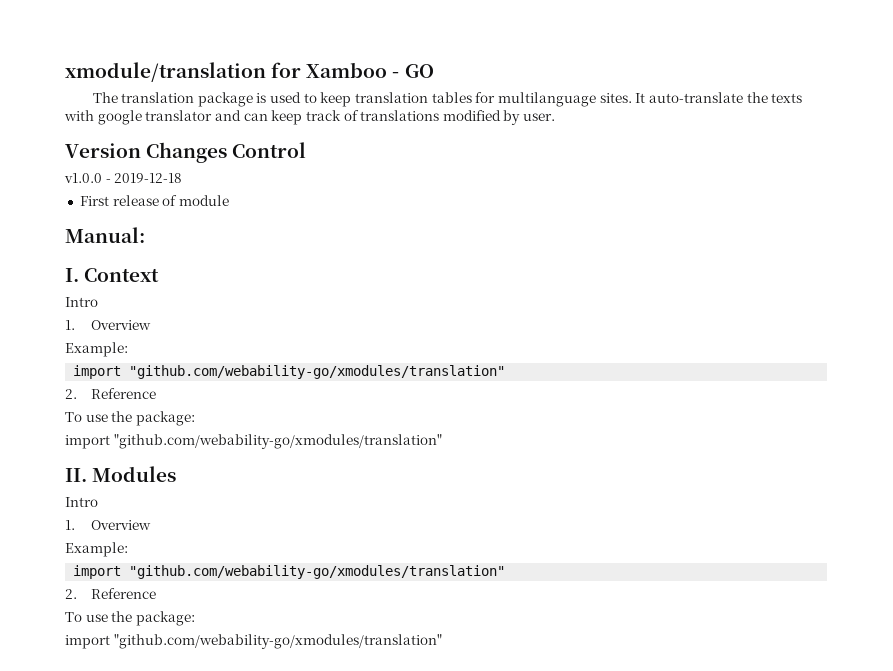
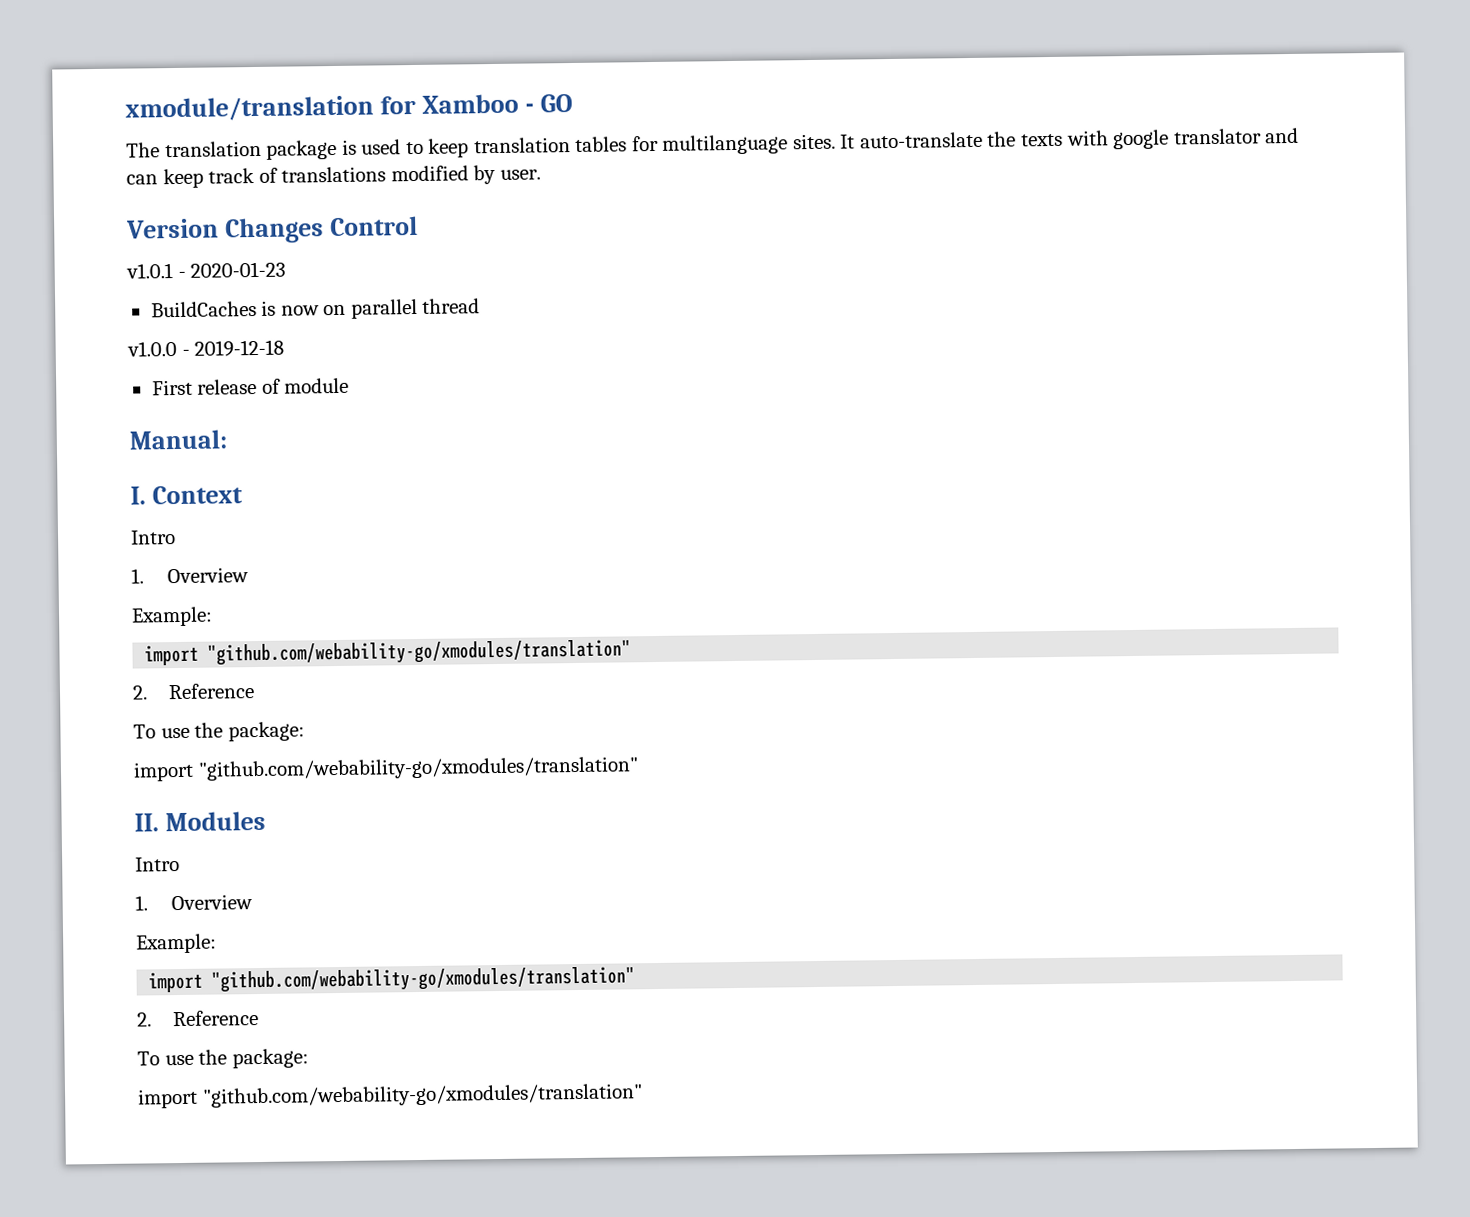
+ v1.0.1 - 2020-01-23
+ BuildCaches is now on parallel thread

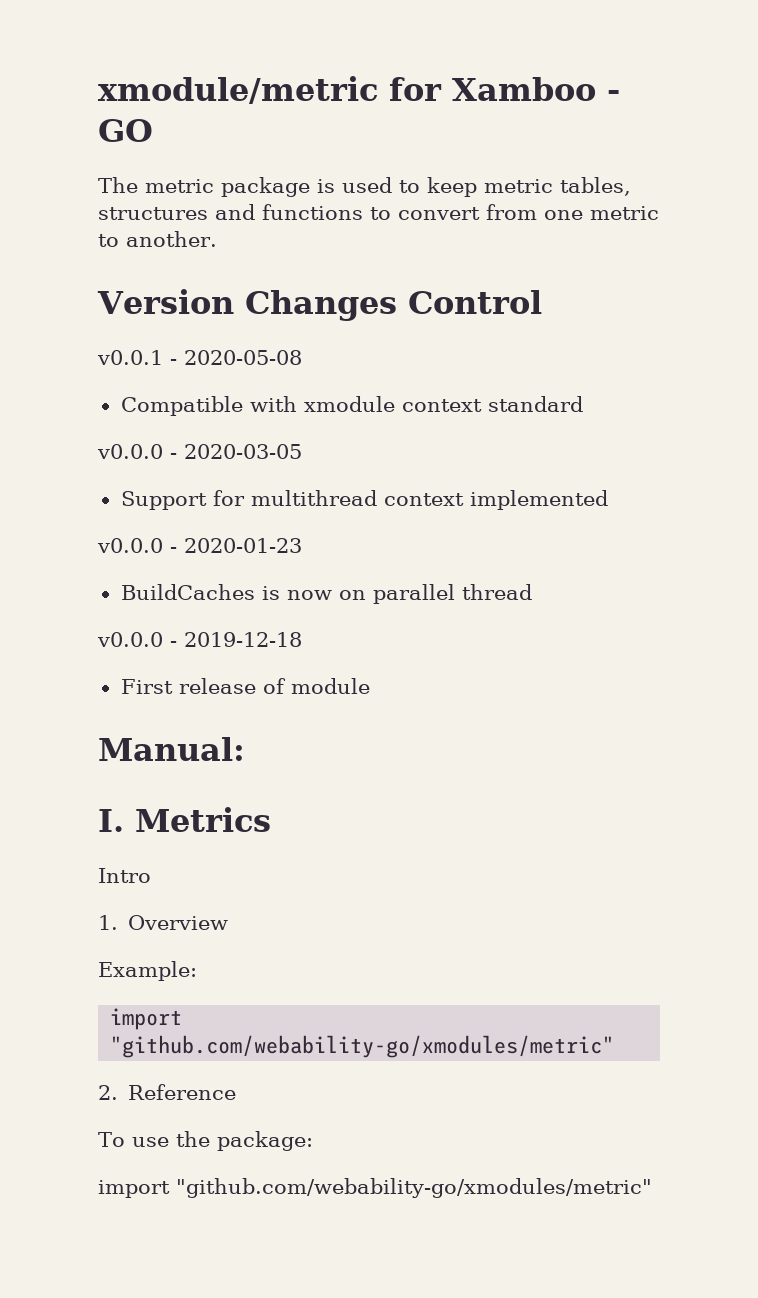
- xmodule/translation for Xamboo - GO
+ xmodule/metric for Xamboo - GO
- The translation package is used to keep translation tables for multilanguage sites. It auto-translate the texts with google translator and can keep track of translations modified by user.
+ The metric package is used to keep metric tables, structures and functions to convert from one metric to another.
  Version Changes Control
- v1.0.1 - 2020-01-23
+ v0.0.1 - 2020-05-08
+ Compatible with xmodule context standard
+ v0.0.0 - 2020-03-05
+ Support for multithread context implemented
+ v0.0.0 - 2020-01-23
- v1.0.0 - 2019-12-18
+ v0.0.0 - 2019-12-18
- I. Context
+ I. Metrics
  Intro
  1. Overview
  Example:
- import "github.com/webability-go/xmodules/translation"
+ import "github.com/webability-go/xmodules/metric"
  2. Reference
  To use the package:
- import "github.com/webability-go/xmodules/translation"
- II. Modules
- Intro
- 1. Overview
- Example:
- import "github.com/webability-go/xmodules/translation"
- 2. Reference
- To use the package:
- import "github.com/webability-go/xmodules/translation"
+ import "github.com/webability-go/xmodules/metric"

